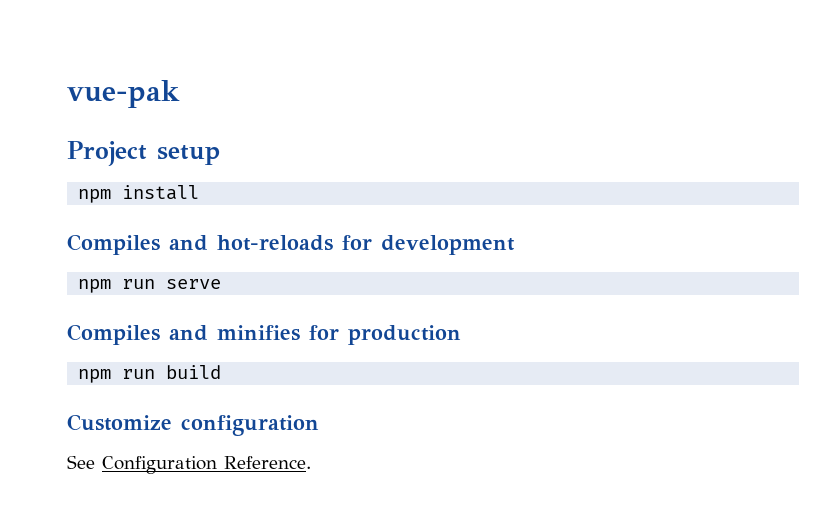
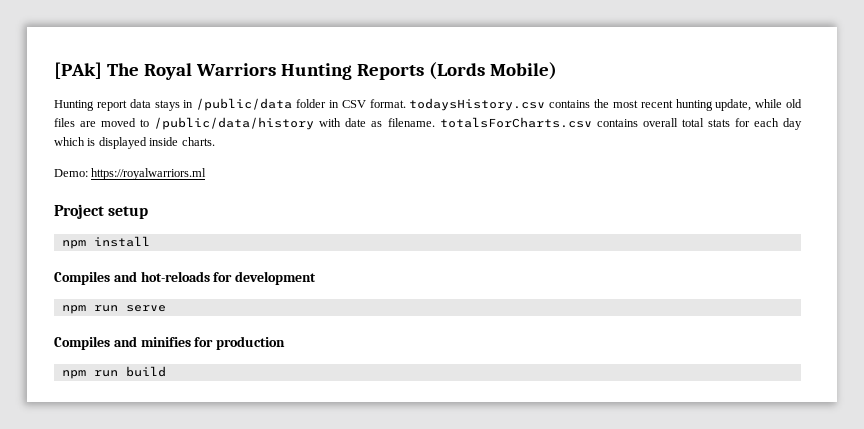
- vue-pak
+ [PAk] The Royal Warriors Hunting Reports (Lords Mobile)
+ Hunting report data stays in /public/data folder in CSV format. todaysHistory.csv contains the most recent hunting update, while old files are moved to /public/data/history with date as filename. totalsForCharts.csv contains overall total stats for each day which is displayed inside charts.
+ Demo: https://royalwarriors.ml
- Customize configuration
- See Configuration Reference.

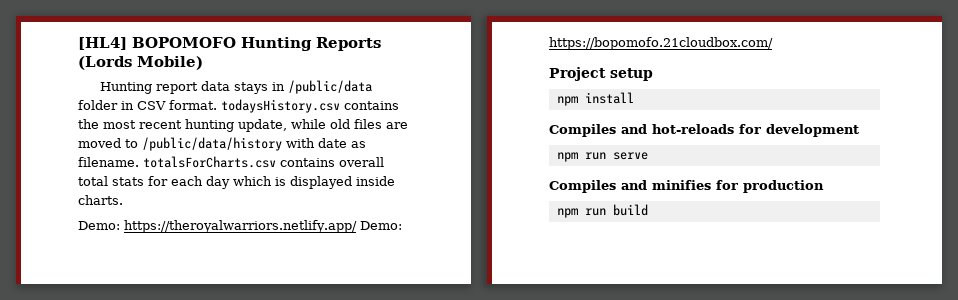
- [PAk] The Royal Warriors Hunting Reports (Lords Mobile)
+ [HL4] BOPOMOFO Hunting Reports (Lords Mobile)
- Demo: https://royalwarriors.ml
+ Demo: https://theroyalwarriors.netlify.app/ Demo: https://bopomofo.21cloudbox.com/

